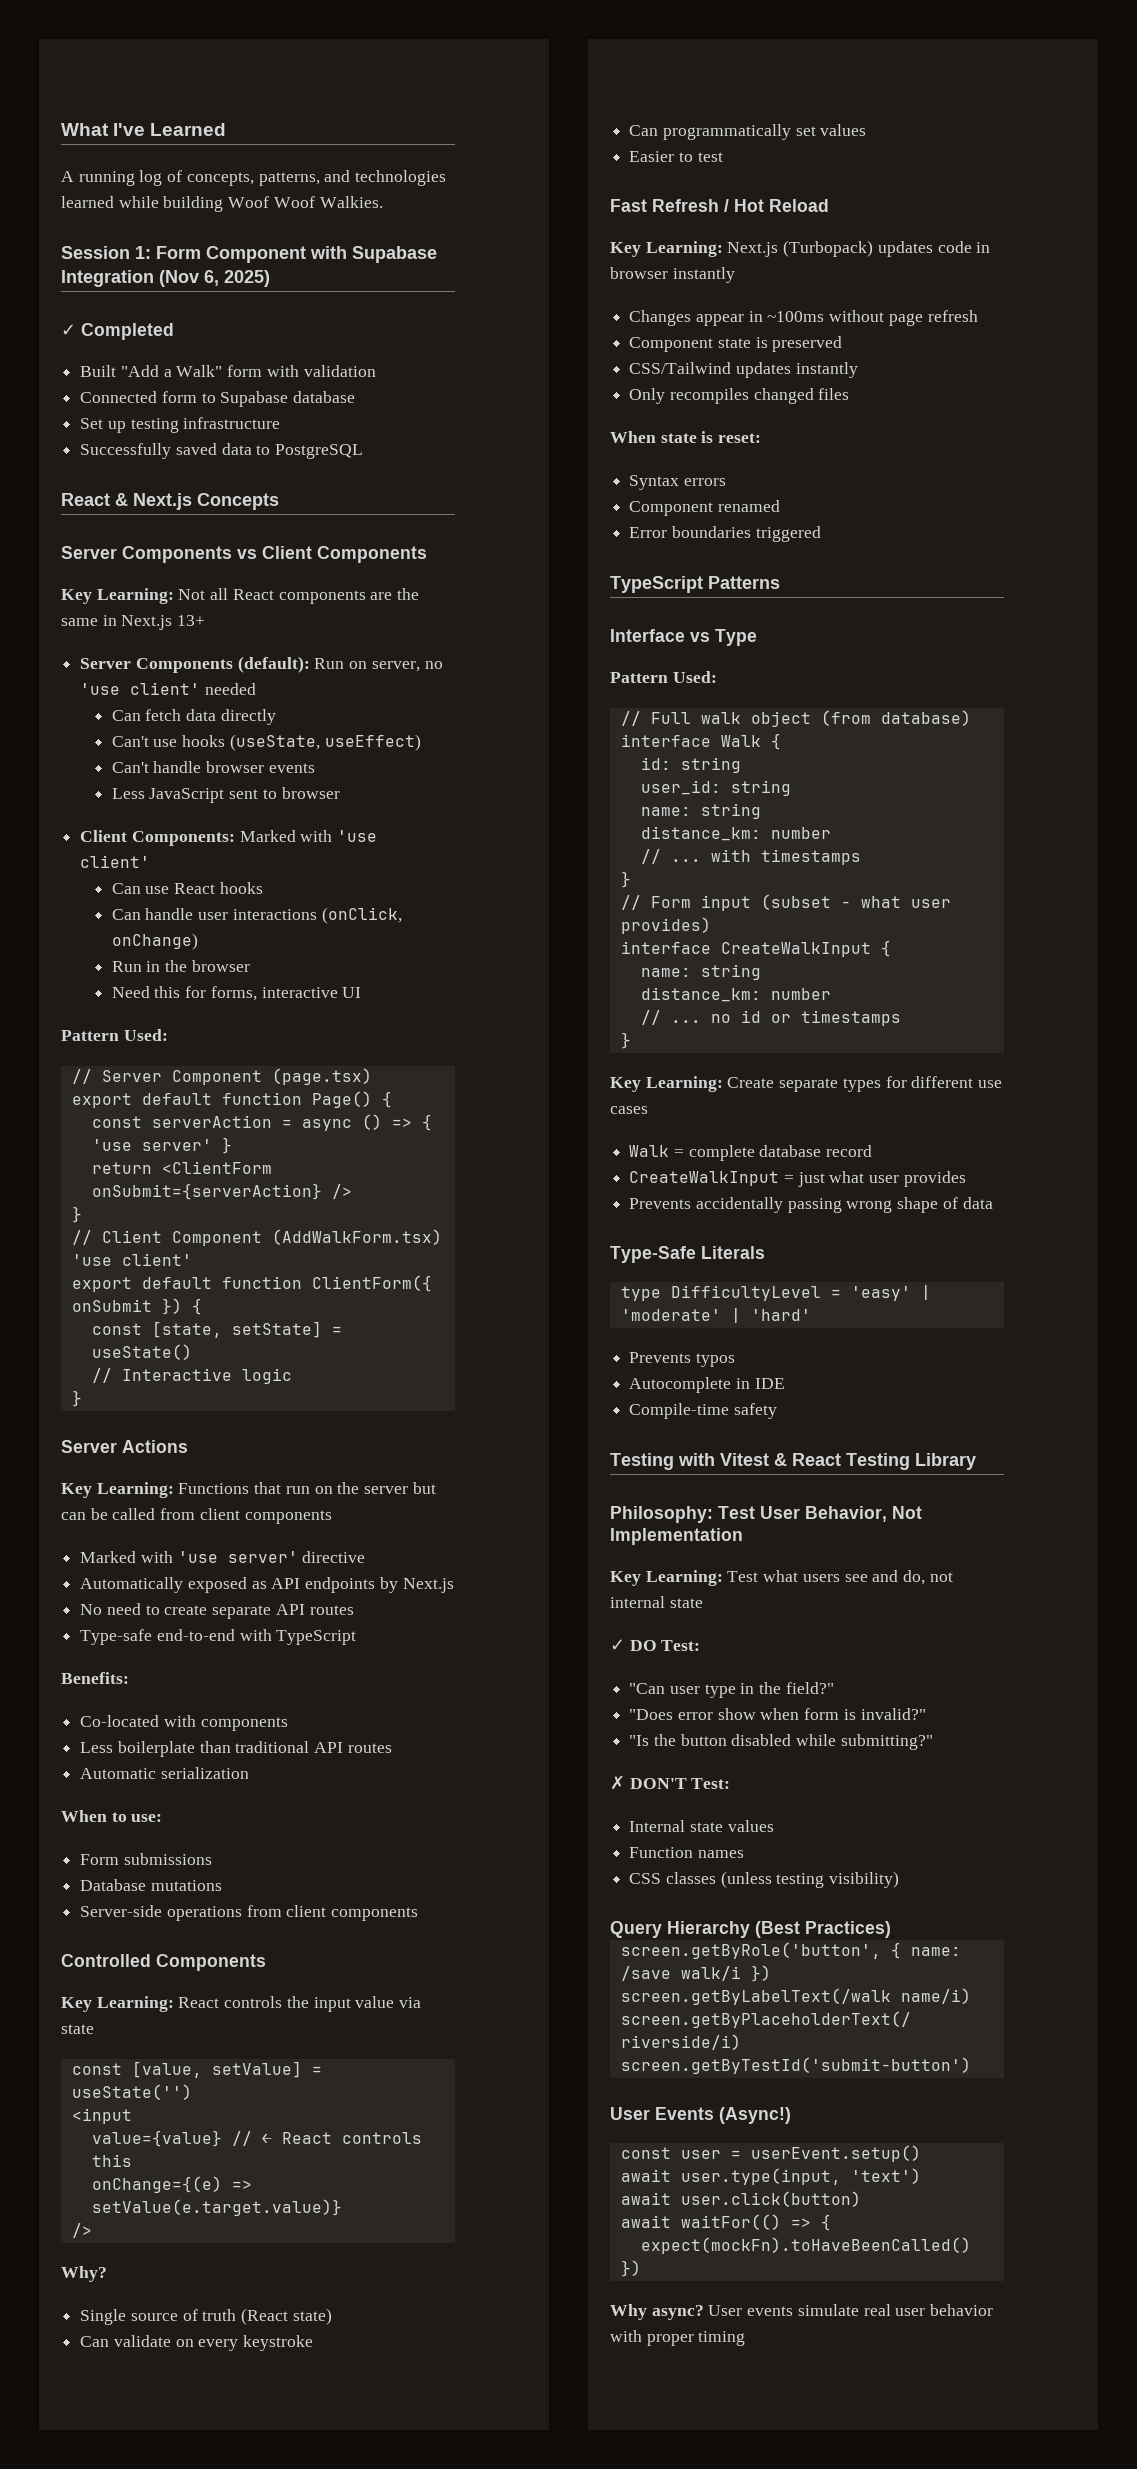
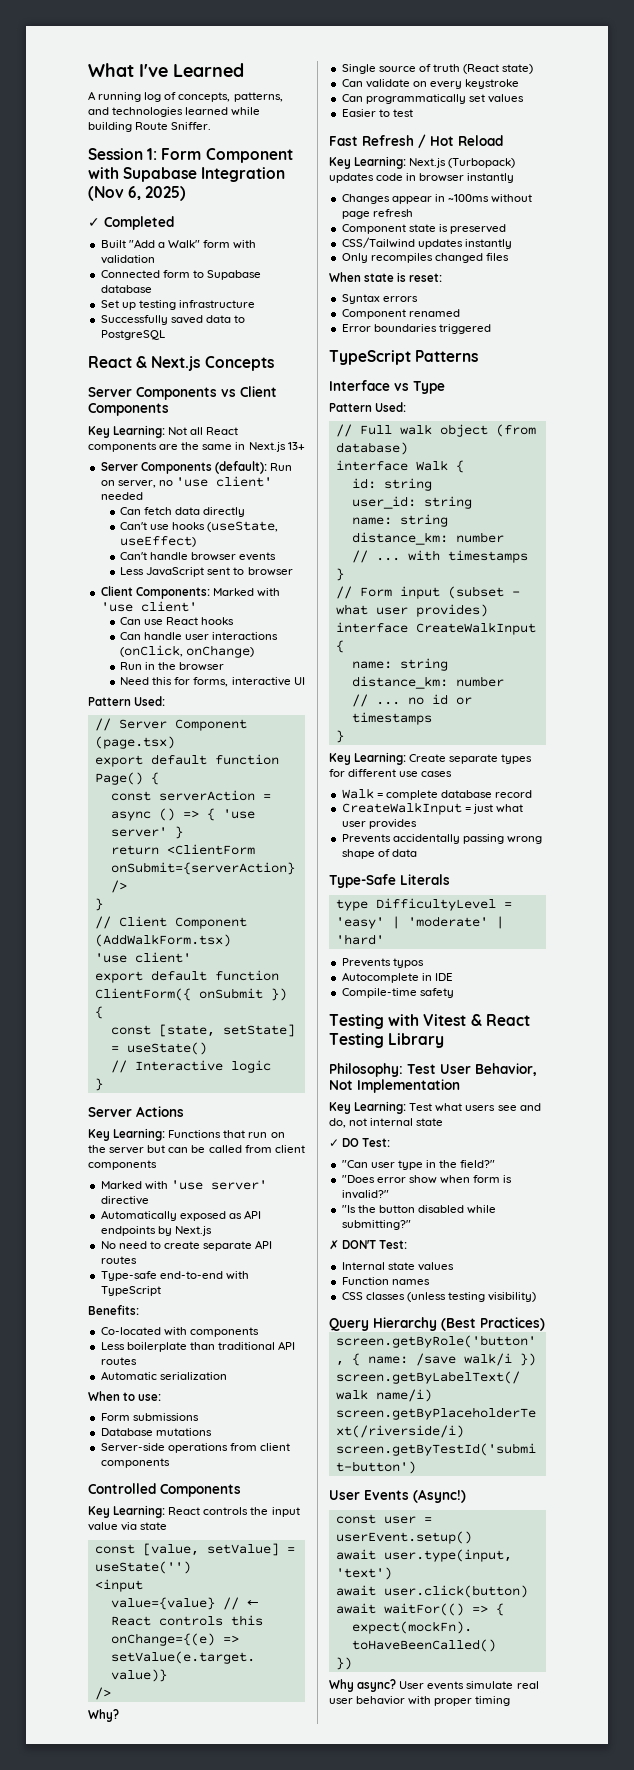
- A running log of concepts, patterns, and technologies learned while building Woof Woof Walkies.
+ A running log of concepts, patterns, and technologies learned while building Route Sniffer.

